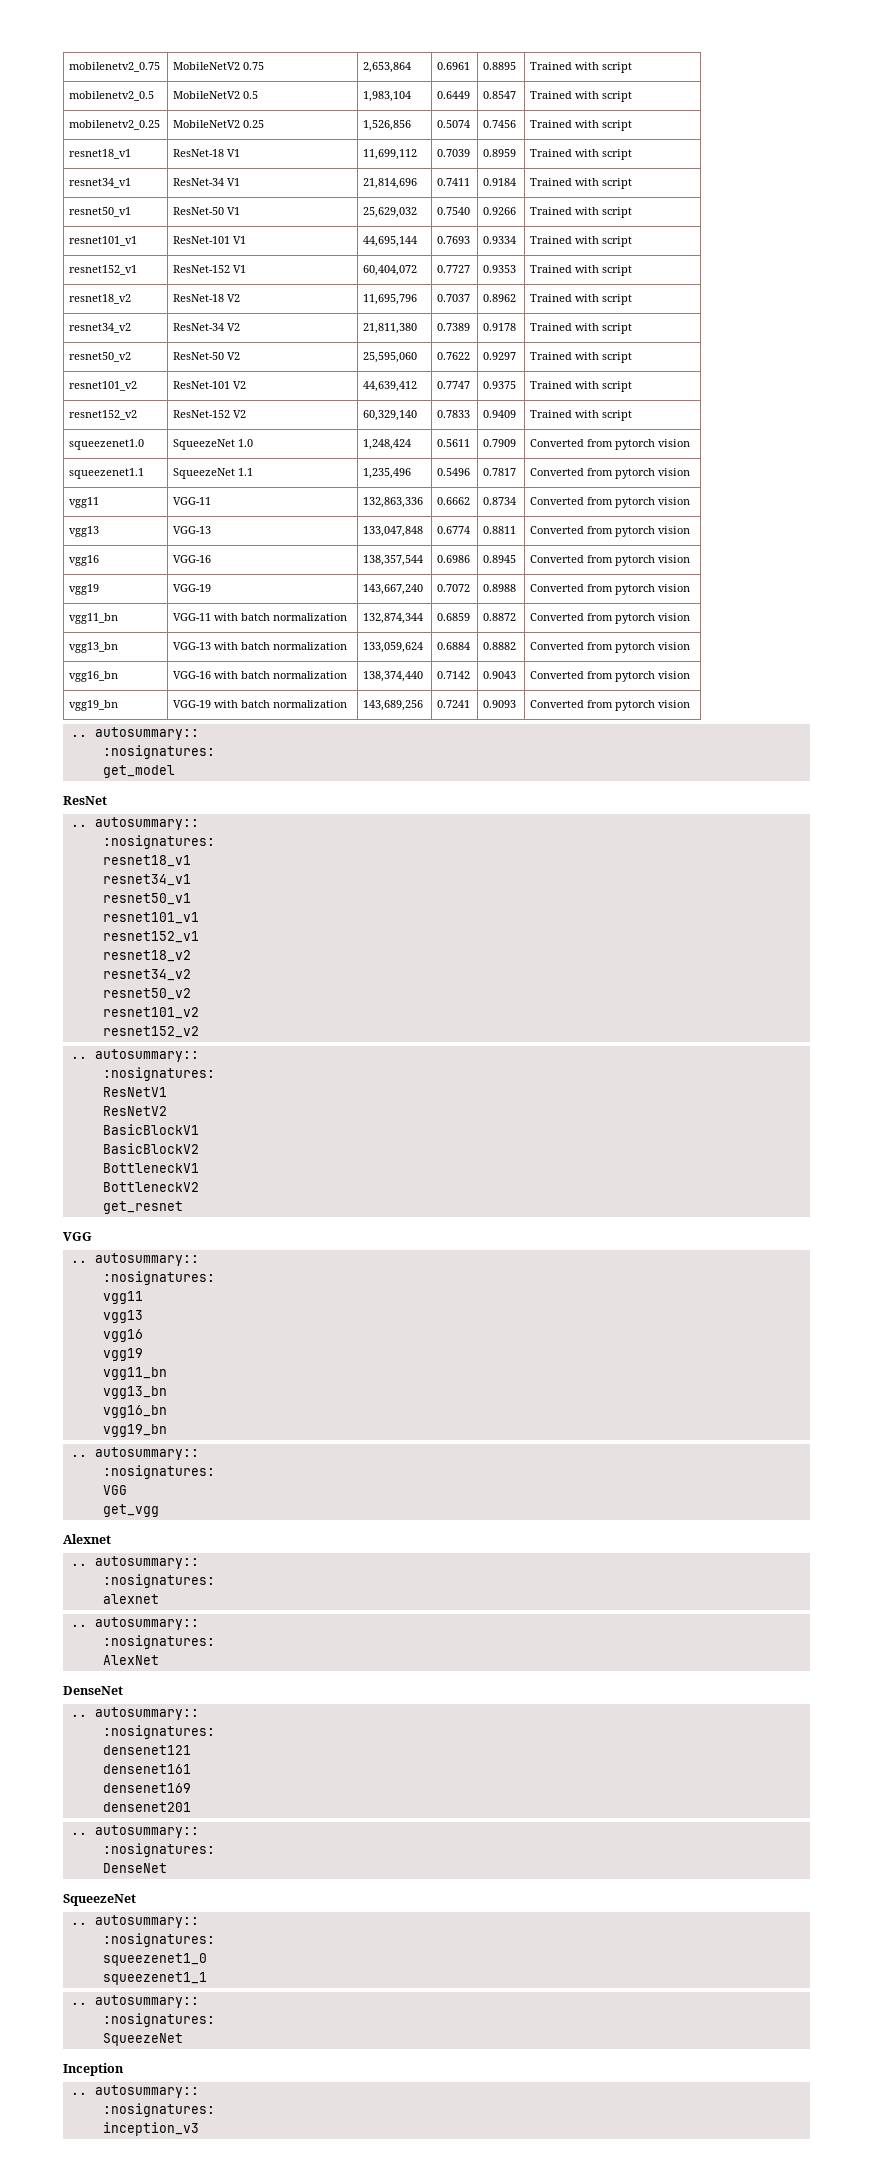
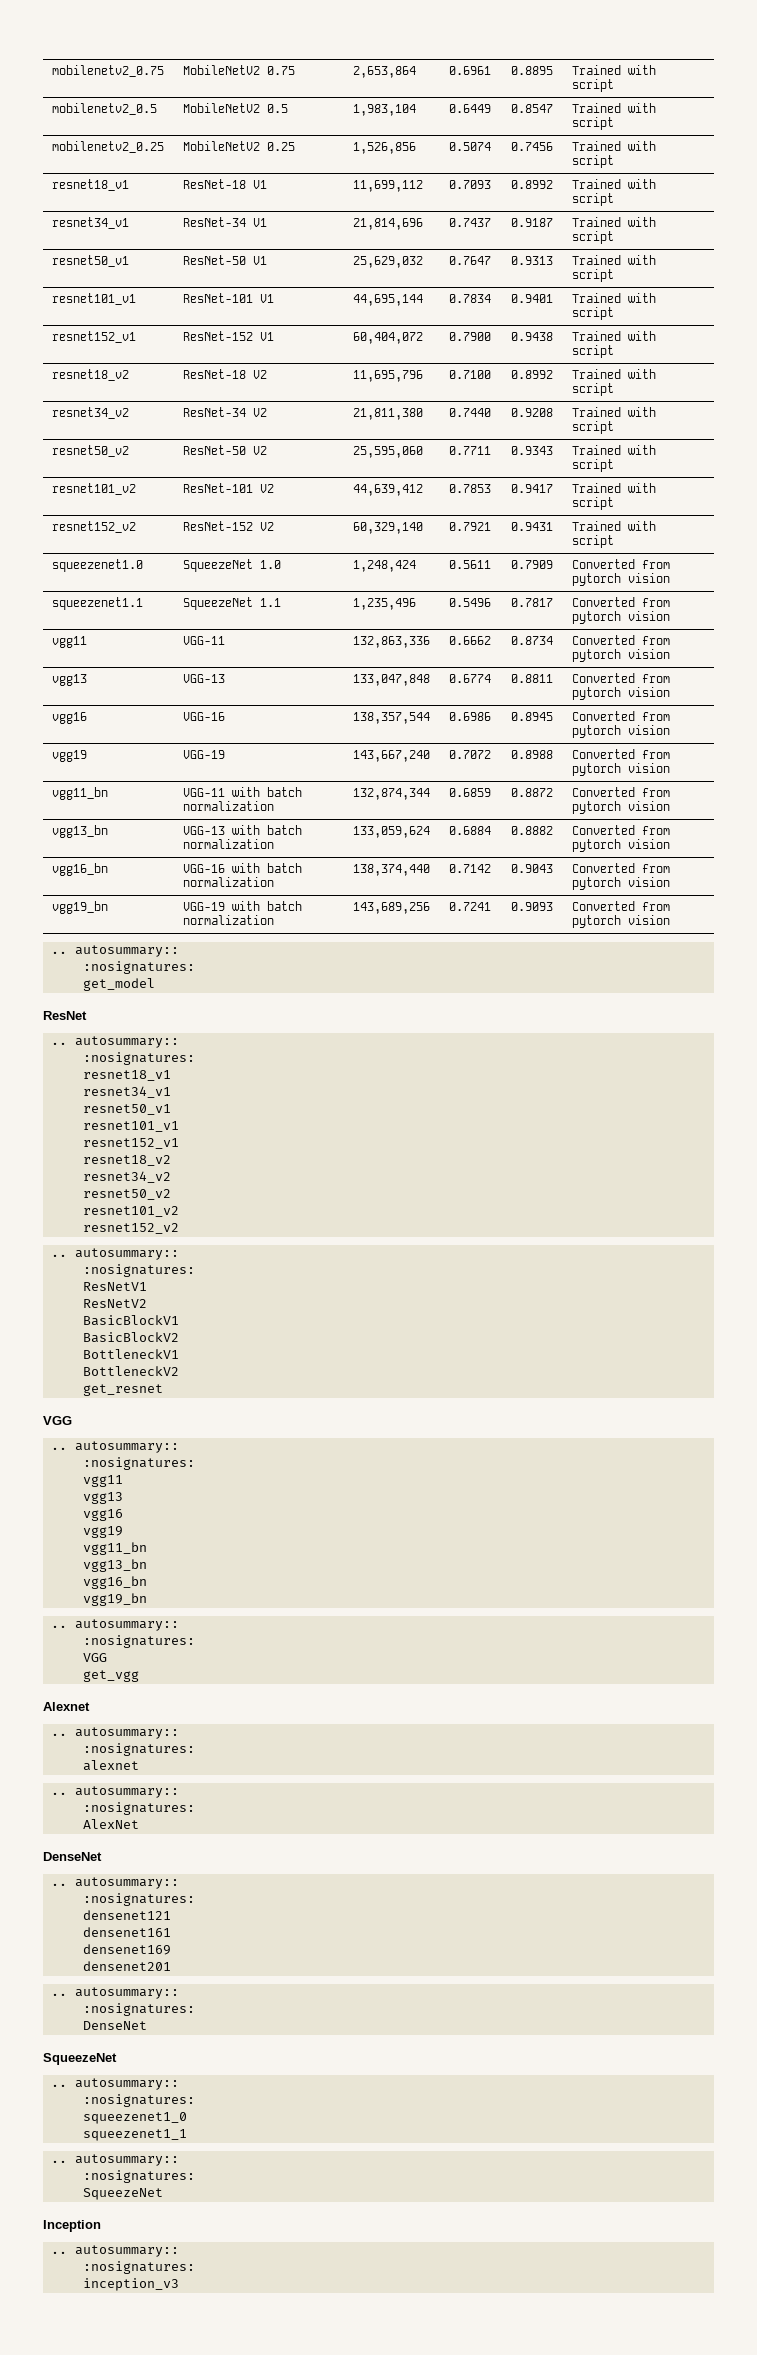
- resnet18_v1 | ResNet-18 V1 | 11,699,112 | 0.7039 | 0.8959 | Trained with script
+ resnet18_v1 | ResNet-18 V1 | 11,699,112 | 0.7093 | 0.8992 | Trained with script
- resnet34_v1 | ResNet-34 V1 | 21,814,696 | 0.7411 | 0.9184 | Trained with script
+ resnet34_v1 | ResNet-34 V1 | 21,814,696 | 0.7437 | 0.9187 | Trained with script
- resnet50_v1 | ResNet-50 V1 | 25,629,032 | 0.7540 | 0.9266 | Trained with script
+ resnet50_v1 | ResNet-50 V1 | 25,629,032 | 0.7647 | 0.9313 | Trained with script
- resnet101_v1 | ResNet-101 V1 | 44,695,144 | 0.7693 | 0.9334 | Trained with script
+ resnet101_v1 | ResNet-101 V1 | 44,695,144 | 0.7834 | 0.9401 | Trained with script
- resnet152_v1 | ResNet-152 V1 | 60,404,072 | 0.7727 | 0.9353 | Trained with script
+ resnet152_v1 | ResNet-152 V1 | 60,404,072 | 0.7900 | 0.9438 | Trained with script
- resnet18_v2 | ResNet-18 V2 | 11,695,796 | 0.7037 | 0.8962 | Trained with script
+ resnet18_v2 | ResNet-18 V2 | 11,695,796 | 0.7100 | 0.8992 | Trained with script
- resnet34_v2 | ResNet-34 V2 | 21,811,380 | 0.7389 | 0.9178 | Trained with script
+ resnet34_v2 | ResNet-34 V2 | 21,811,380 | 0.7440 | 0.9208 | Trained with script
- resnet50_v2 | ResNet-50 V2 | 25,595,060 | 0.7622 | 0.9297 | Trained with script
+ resnet50_v2 | ResNet-50 V2 | 25,595,060 | 0.7711 | 0.9343 | Trained with script
- resnet101_v2 | ResNet-101 V2 | 44,639,412 | 0.7747 | 0.9375 | Trained with script
+ resnet101_v2 | ResNet-101 V2 | 44,639,412 | 0.7853 | 0.9417 | Trained with script
- resnet152_v2 | ResNet-152 V2 | 60,329,140 | 0.7833 | 0.9409 | Trained with script
+ resnet152_v2 | ResNet-152 V2 | 60,329,140 | 0.7921 | 0.9431 | Trained with script

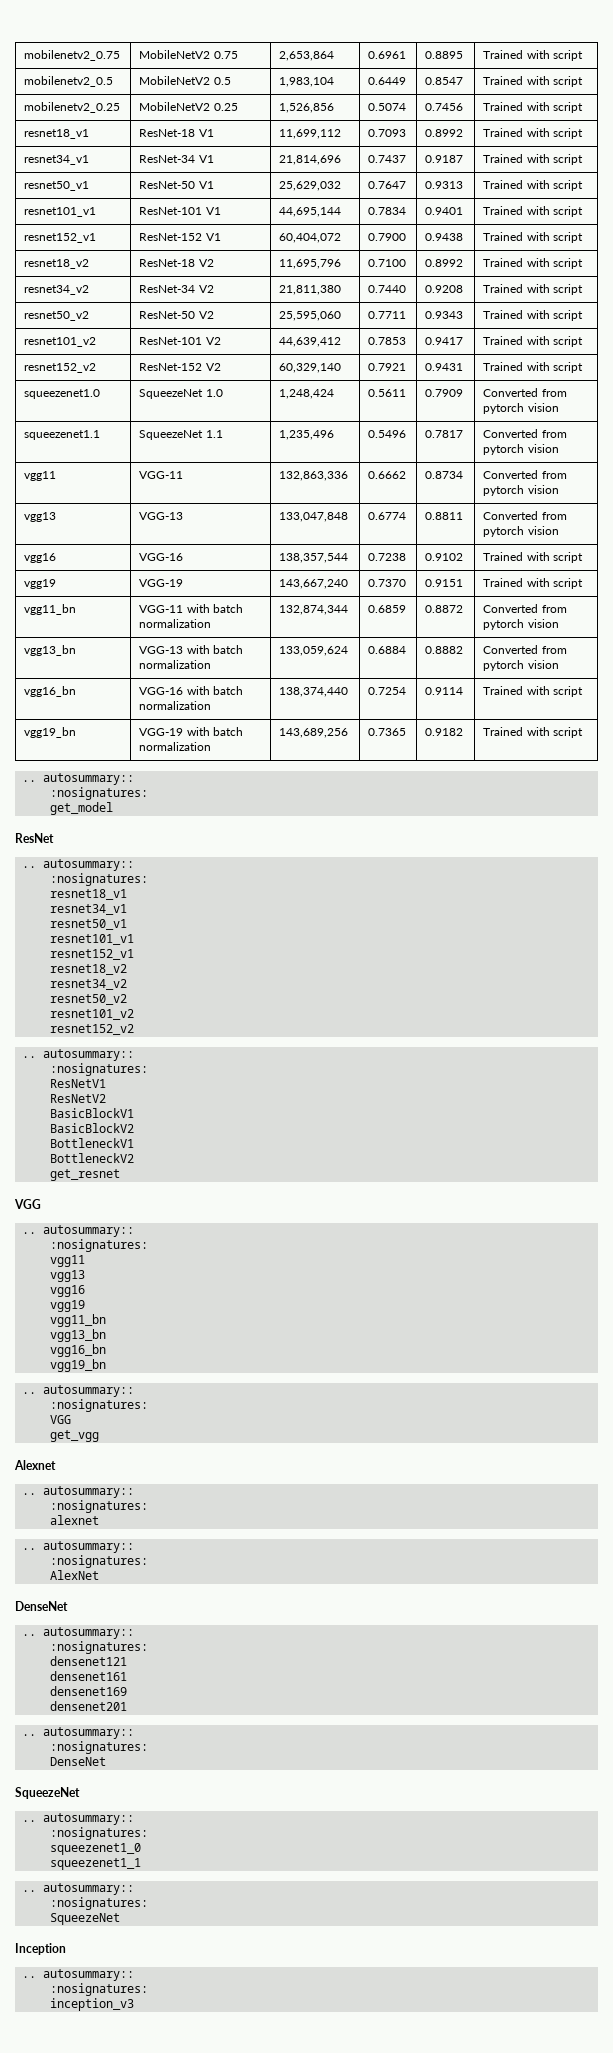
- vgg16 | VGG-16 | 138,357,544 | 0.6986 | 0.8945 | Converted from pytorch vision
- vgg19 | VGG-19 | 143,667,240 | 0.7072 | 0.8988 | Converted from pytorch vision
+ vgg16 | VGG-16 | 138,357,544 | 0.7238 | 0.9102 | Trained with script
+ vgg19 | VGG-19 | 143,667,240 | 0.7370 | 0.9151 | Trained with script
- vgg16_bn | VGG-16 with batch normalization | 138,374,440 | 0.7142 | 0.9043 | Converted from pytorch vision
+ vgg16_bn | VGG-16 with batch normalization | 138,374,440 | 0.7254 | 0.9114 | Trained with script
- vgg19_bn | VGG-19 with batch normalization | 143,689,256 | 0.7241 | 0.9093 | Converted from pytorch vision
+ vgg19_bn | VGG-19 with batch normalization | 143,689,256 | 0.7365 | 0.9182 | Trained with script

